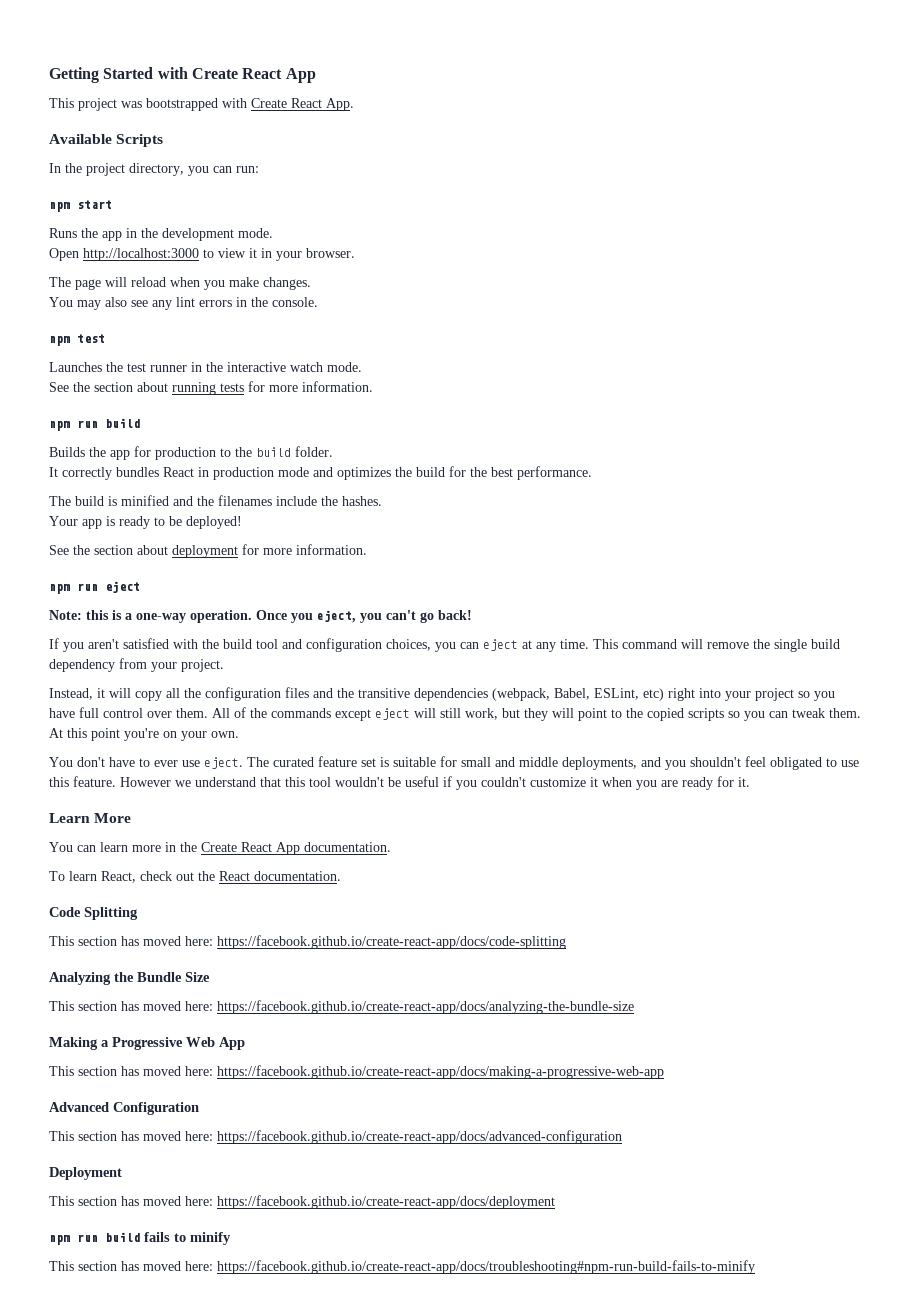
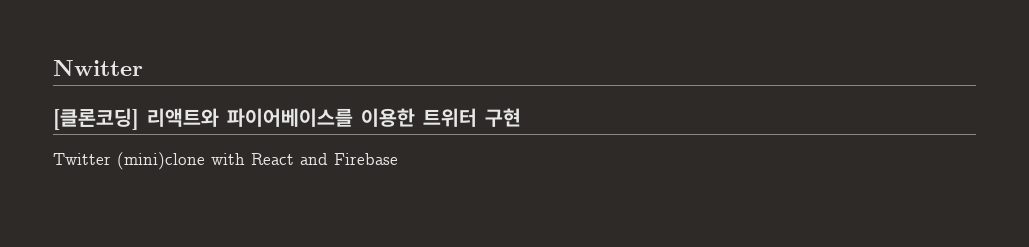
- Getting Started with Create React App
- This project was bootstrapped with Create React App.
- Available Scripts
- In the project directory, you can run:
- npm start
- Runs the app in the development mode.
- Open http://localhost:3000 to view it in your browser.
- The page will reload when you make changes.
- You may also see any lint errors in the console.
- npm test
- Launches the test runner in the interactive watch mode.
- See the section about running tests for more information.
- npm run build
- Builds the app for production to the build folder.
- It correctly bundles React in production mode and optimizes the build for the best performance.
- The build is minified and the filenames include the hashes.
- Your app is ready to be deployed!
- See the section about deployment for more information.
- npm run eject
- Note: this is a one-way operation. Once you eject, you can't go back!
- If you aren't satisfied with the build tool and configuration choices, you can eject at any time. This command will remove the single build dependency from your project.
- Instead, it will copy all the configuration files and the transitive dependencies (webpack, Babel, ESLint, etc) right into your project so you have full control over them. All of the commands except eject will still work, but they will point to the copied scripts so you can tweak them. At this point you're on your own.
- You don't have to ever use eject. The curated feature set is suitable for small and middle deployments, and you shouldn't feel obligated to use this feature. However we understand that this tool wouldn't be useful if you couldn't customize it when you are ready for it.
- Learn More
- You can learn more in the Create React App documentation.
- To learn React, check out the React documentation.
- Code Splitting
- This section has moved here: https://facebook.github.io/create-react-app/docs/code-splitting
- Analyzing the Bundle Size
- This section has moved here: https://facebook.github.io/create-react-app/docs/analyzing-the-bundle-size
- Making a Progressive Web App
- This section has moved here: https://facebook.github.io/create-react-app/docs/making-a-progressive-web-app
- Advanced Configuration
- This section has moved here: https://facebook.github.io/create-react-app/docs/advanced-configuration
- Deployment
- This section has moved here: https://facebook.github.io/create-react-app/docs/deployment
- npm run build fails to minify
- This section has moved here: https://facebook.github.io/create-react-app/docs/troubleshooting#npm-run-build-fails-to-minify
+ Nwitter
+ [클론코딩] 리액트와 파이어베이스를 이용한 트위터 구현
+ Twitter (mini)clone with React and Firebase

